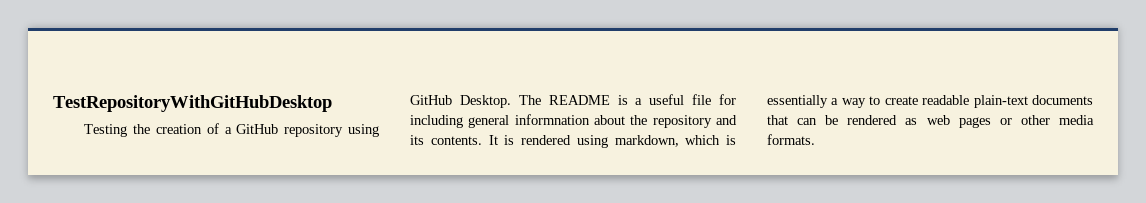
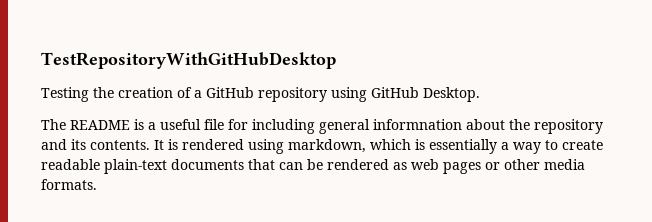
- Testing the creation of a GitHub repository using GitHub Desktop. The README is a useful file for including general informnation about the repository and its contents.
+ Testing the creation of a GitHub repository using GitHub Desktop.
+ The README is a useful file for including general informnation about the repository and its contents.

